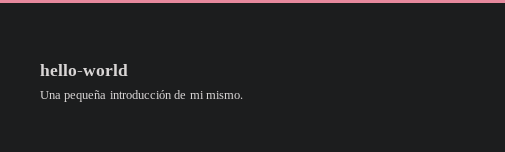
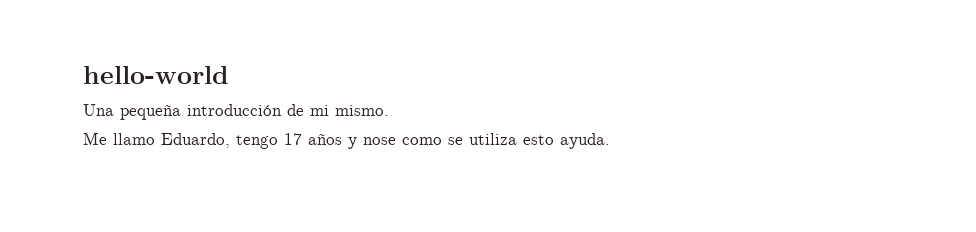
+ Me llamo Eduardo, tengo 17 años y nose como se utiliza esto ayuda.

